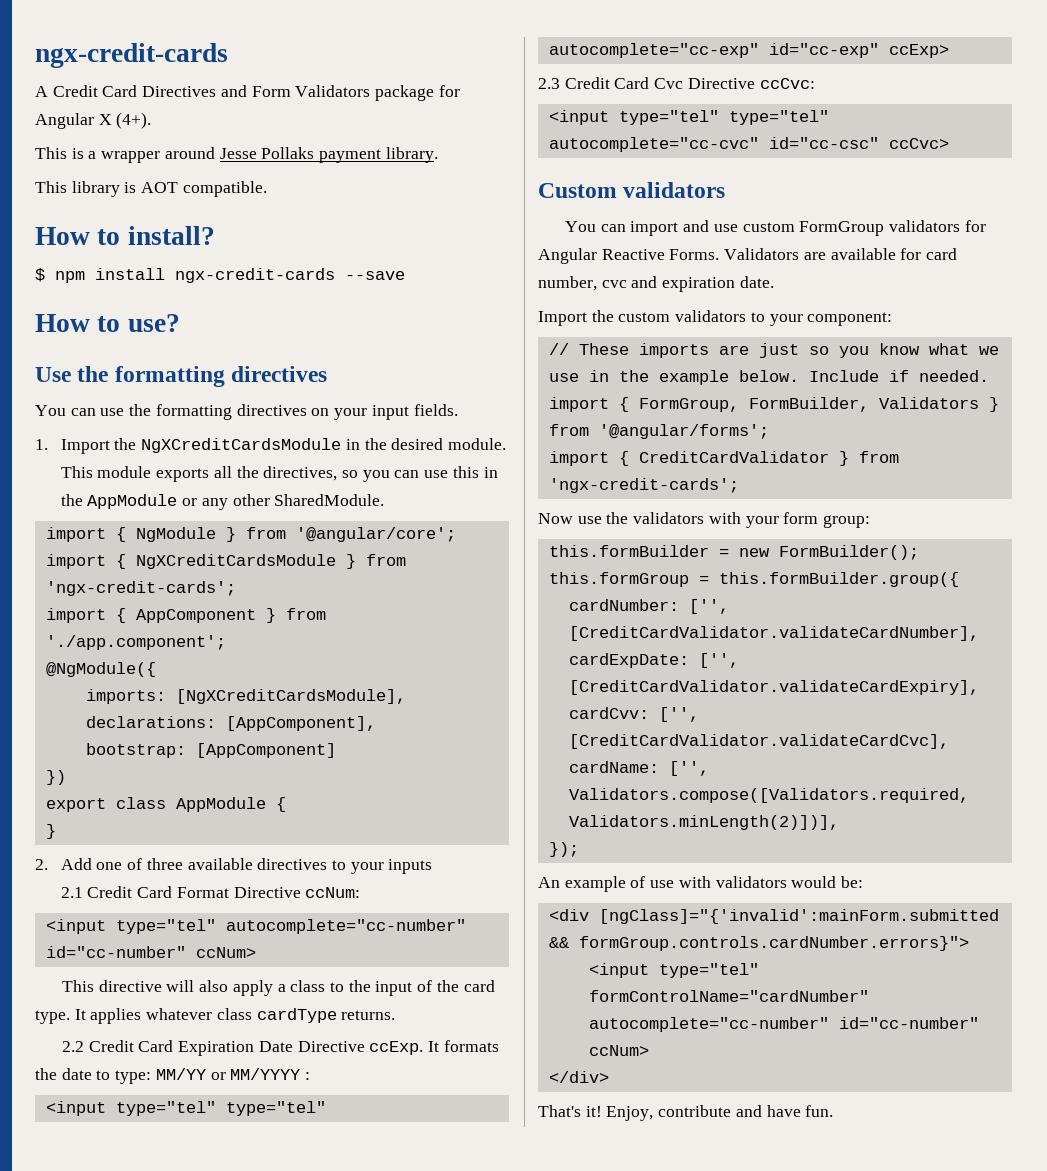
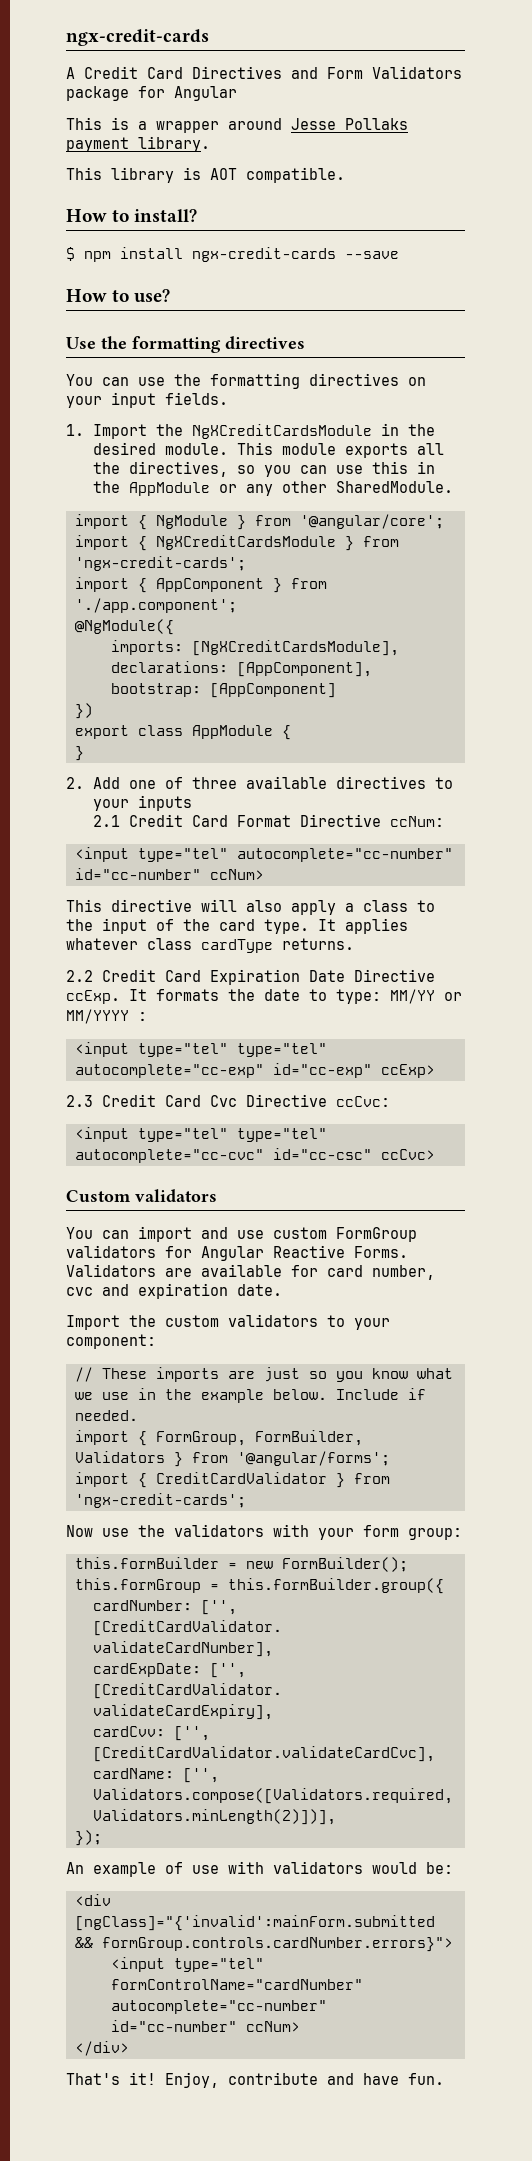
- A Credit Card Directives and Form Validators package for Angular X (4+).
+ A Credit Card Directives and Form Validators package for Angular

